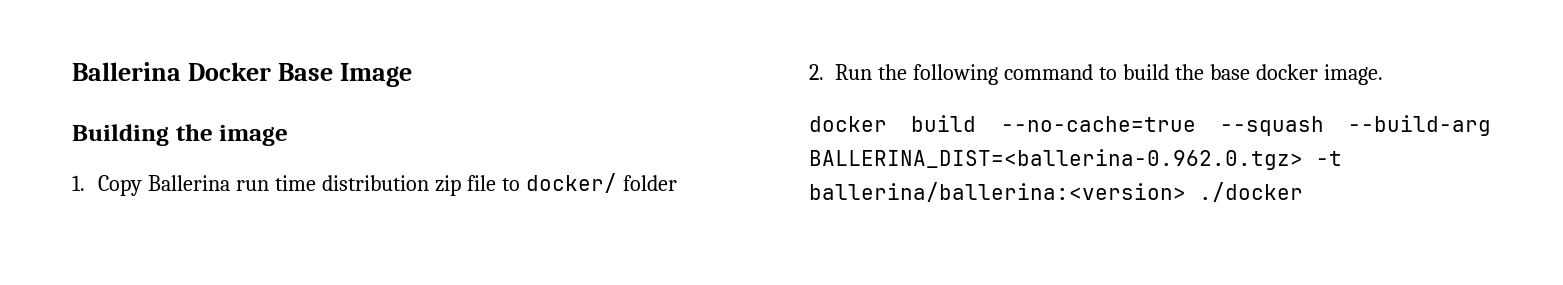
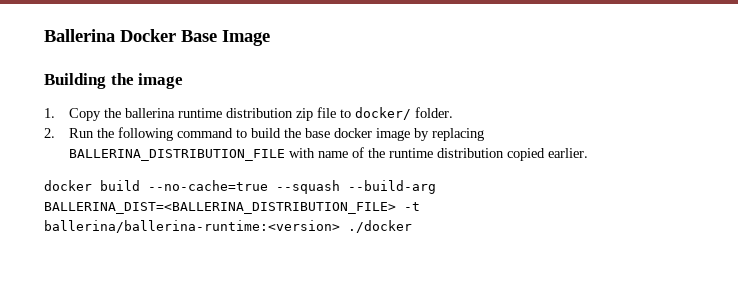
- 1. Copy Ballerina run time distribution zip file to docker/ folder
+ 1. Copy the ballerina runtime distribution zip file to docker/ folder.
- 2. Run the following command to build the base docker image.
+ 2. Run the following command to build the base docker image by replacing BALLERINA_DISTRIBUTION_FILE with name of the runtime distribution copied earlier.
- docker build --no-cache=true --squash --build-arg BALLERINA_DIST=<ballerina-0.962.0.tgz> -t ballerina/ballerina:<version> ./docker
+ docker build --no-cache=true --squash --build-arg BALLERINA_DIST=<BALLERINA_DISTRIBUTION_FILE> -t ballerina/ballerina-runtime:<version> ./docker

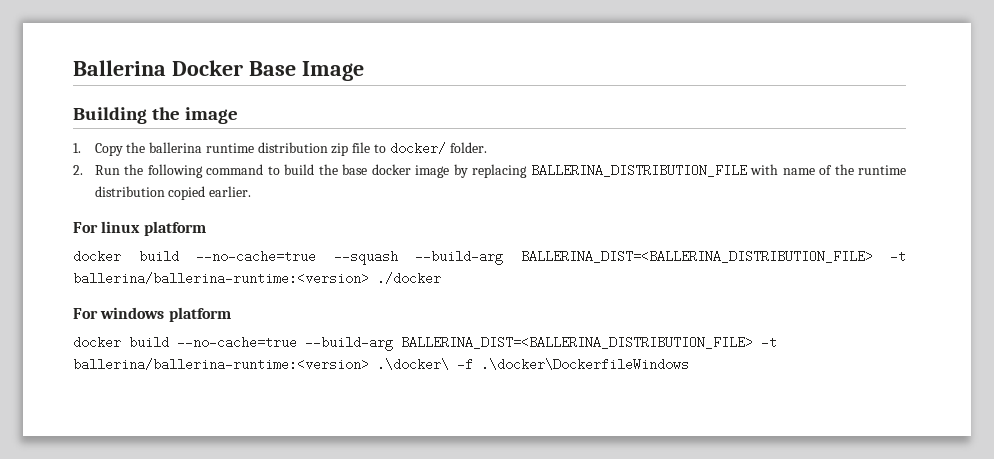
+ For linux platform
+ For windows platform
+ docker build --no-cache=true --build-arg BALLERINA_DIST=<BALLERINA_DISTRIBUTION_FILE> -t ballerina/ballerina-runtime:<version> .\docker\ -f .\docker\DockerfileWindows

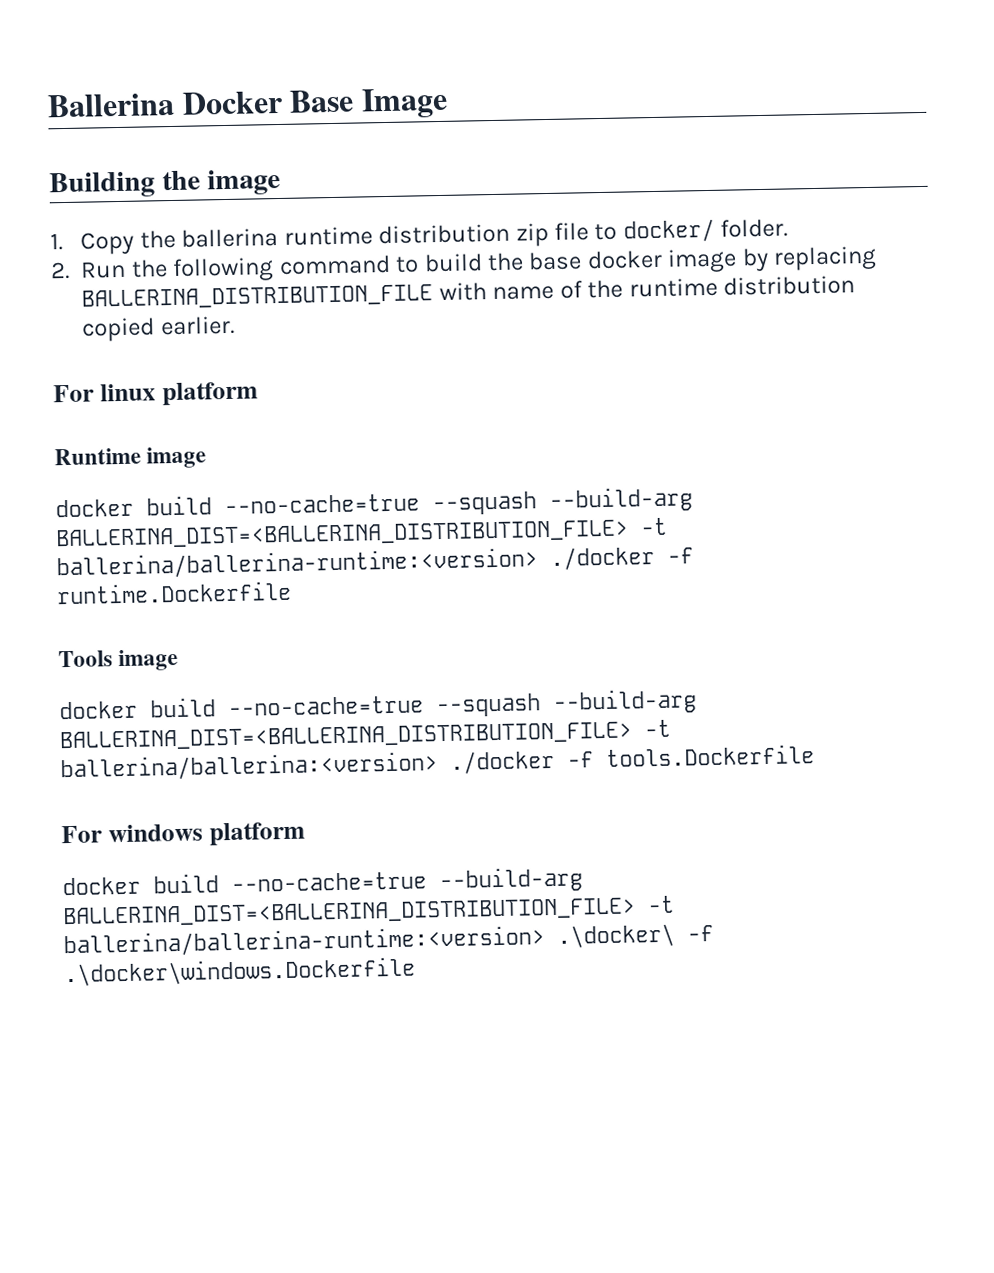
+ Runtime image
- docker build --no-cache=true --squash --build-arg BALLERINA_DIST=<BALLERINA_DISTRIBUTION_FILE> -t ballerina/ballerina-runtime:<version> ./docker
+ docker build --no-cache=true --squash --build-arg BALLERINA_DIST=<BALLERINA_DISTRIBUTION_FILE> -t ballerina/ballerina-runtime:<version> ./docker -f runtime.Dockerfile
+ Tools image
+ docker build --no-cache=true --squash --build-arg BALLERINA_DIST=<BALLERINA_DISTRIBUTION_FILE> -t ballerina/ballerina:<version> ./docker -f tools.Dockerfile
- docker build --no-cache=true --build-arg BALLERINA_DIST=<BALLERINA_DISTRIBUTION_FILE> -t ballerina/ballerina-runtime:<version> .\docker\ -f .\docker\DockerfileWindows
+ docker build --no-cache=true --build-arg BALLERINA_DIST=<BALLERINA_DISTRIBUTION_FILE> -t ballerina/ballerina-runtime:<version> .\docker\ -f .\docker\windows.Dockerfile

